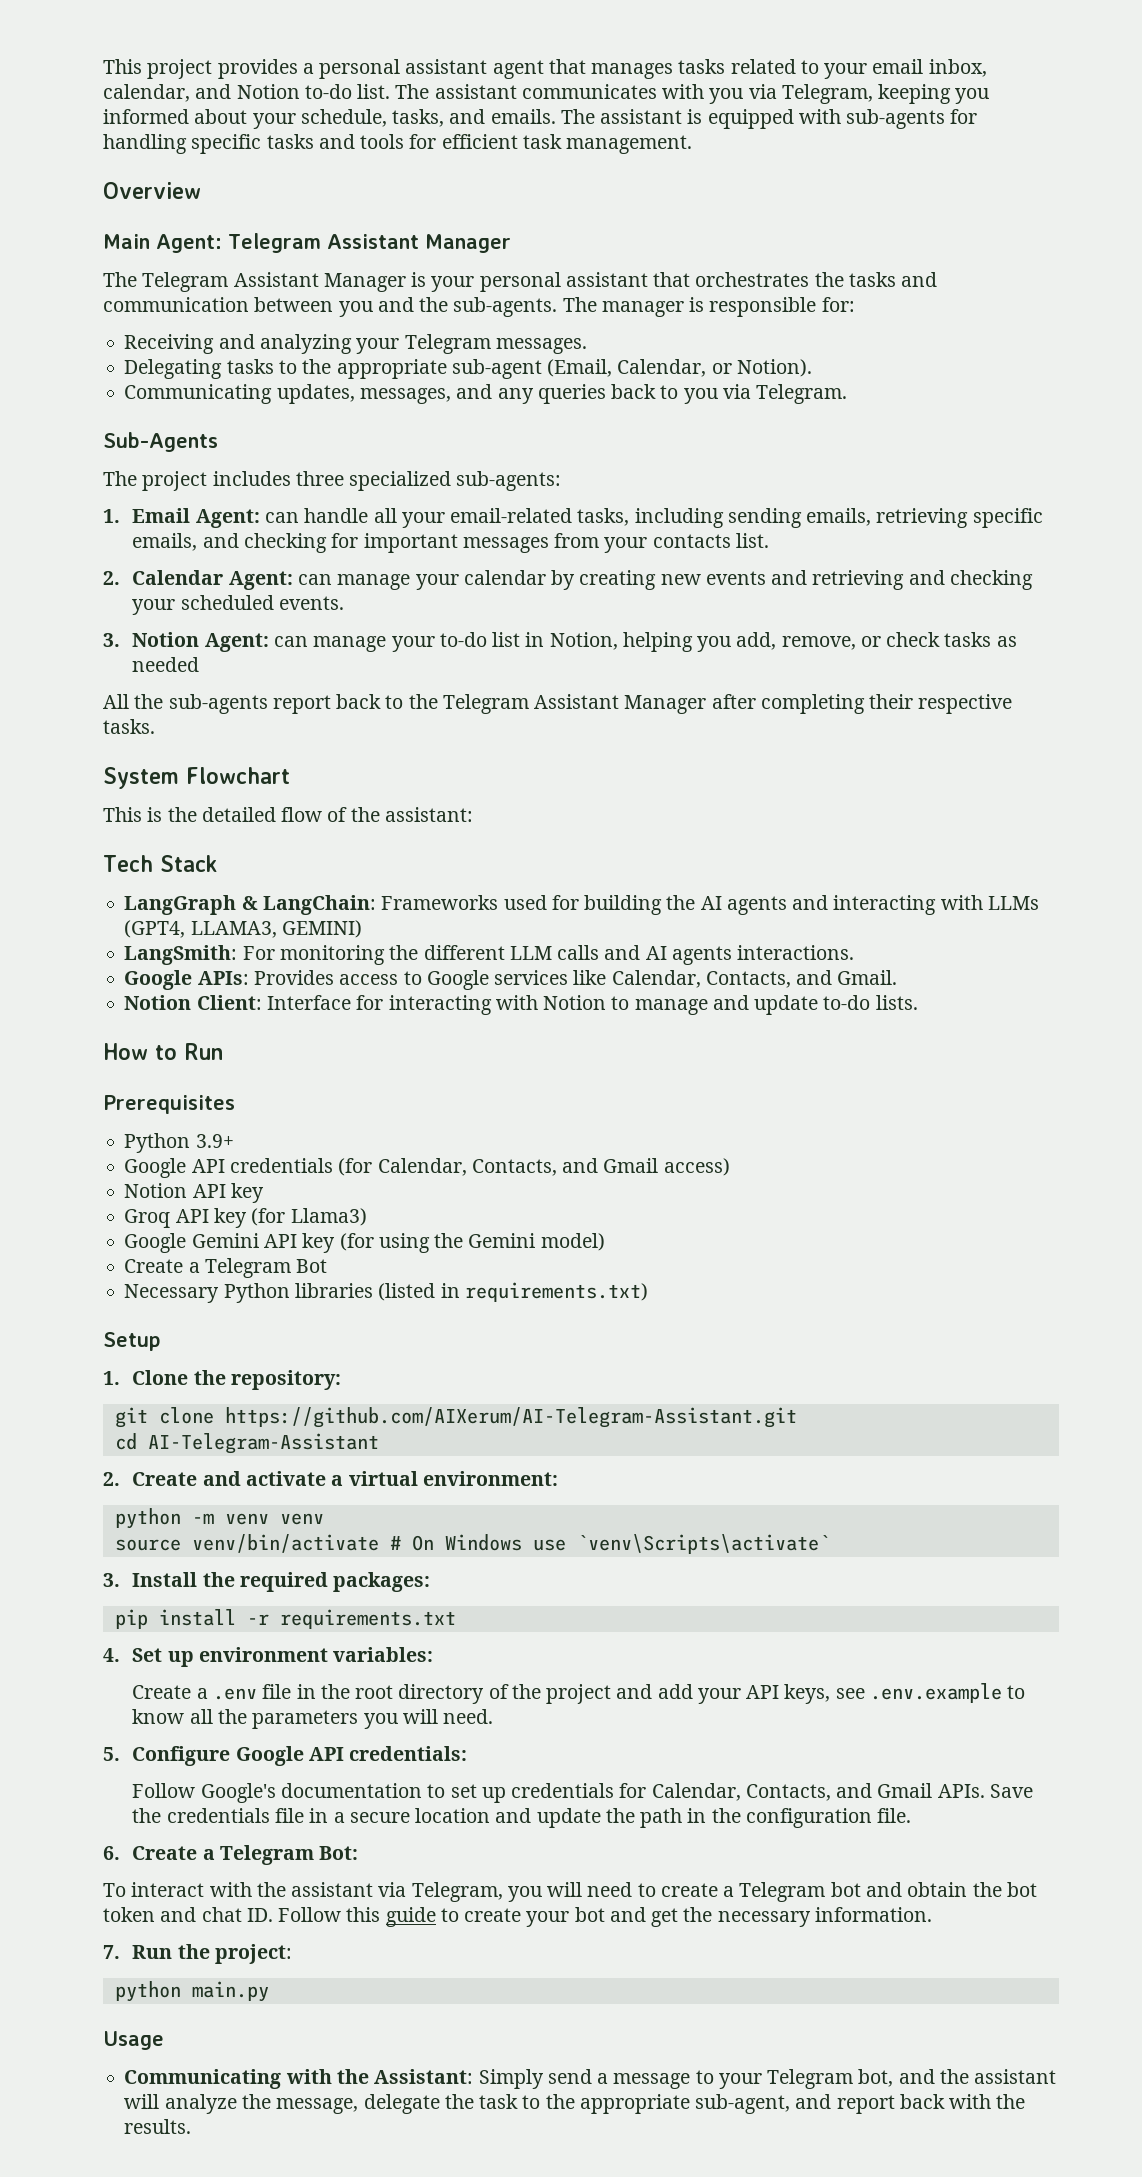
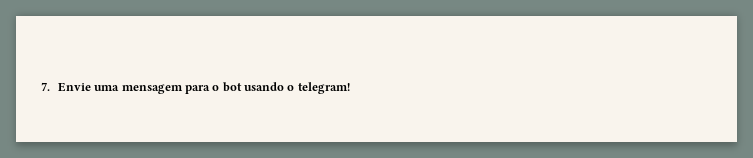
- This project provides a personal assistant agent that manages tasks related to your email inbox, calendar, and Notion to-do list. The assistant communicates with you via Telegram, keeping you informed about your schedule, tasks, and emails. The assistant is equipped with sub-agents for handling specific tasks and tools for efficient task management.
- Overview
- Main Agent: Telegram Assistant Manager
- The Telegram Assistant Manager is your personal assistant that orchestrates the tasks and communication between you and the sub-agents. The manager is responsible for:
- Receiving and analyzing your Telegram messages.
- Delegating tasks to the appropriate sub-agent (Email, Calendar, or Notion).
- Communicating updates, messages, and any queries back to you via Telegram.
- Sub-Agents
- The project includes three specialized sub-agents:
- 1. Email Agent: can handle all your email-related tasks, including sending emails, retrieving specific emails, and checking for important messages from your contacts list.
- 2. Calendar Agent: can manage your calendar by creating new events and retrieving and checking your scheduled events.
- 3. Notion Agent: can manage your to-do list in Notion, helping you add, remove, or check tasks as needed
- All the sub-agents report back to the Telegram Assistant Manager after completing their respective tasks.
- System Flowchart
- This is the detailed flow of the assistant:
- Tech Stack
- LangGraph & LangChain: Frameworks used for building the AI agents and interacting with LLMs (GPT4, LLAMA3, GEMINI)
- LangSmith: For monitoring the different LLM calls and AI agents interactions.
- Google APIs: Provides access to Google services like Calendar, Contacts, and Gmail.
- Notion Client: Interface for interacting with Notion to manage and update to-do lists.
- How to Run
- Prerequisites
- Python 3.9+
- Google API credentials (for Calendar, Contacts, and Gmail access)
- Notion API key
- Groq API key (for Llama3)
- Google Gemini API key (for using the Gemini model)
- Create a Telegram Bot
- Necessary Python libraries (listed in requirements.txt)
- Setup
- 1. Clone the repository:
- git clone https://github.com/AIXerum/AI-Telegram-Assistant.git
- cd AI-Telegram-Assistant
- 2. Create and activate a virtual environment:
- python -m venv venv
- source venv/bin/activate # On Windows use `venv\Scripts\activate`
- 3. Install the required packages:
- pip install -r requirements.txt
- 4. Set up environment variables:
- Create a .env file in the root directory of the project and add your API keys, see .env.example to know all the parameters you will need.
- 5. Configure Google API credentials:
- Follow Google's documentation to set up credentials for Calendar, Contacts, and Gmail APIs. Save the credentials file in a secure location and update the path in the configuration file.
- 6. Create a Telegram Bot:
- To interact with the assistant via Telegram, you will need to create a Telegram bot and obtain the bot token and chat ID. Follow this guide to create your bot and get the necessary information.
- 7. Run the project:
- python main.py
- Usage
- Communicating with the Assistant: Simply send a message to your Telegram bot, and the assistant will analyze the message, delegate the task to the appropriate sub-agent, and report back with the results.
+ 7. Envie uma mensagem para o bot usando o telegram!

